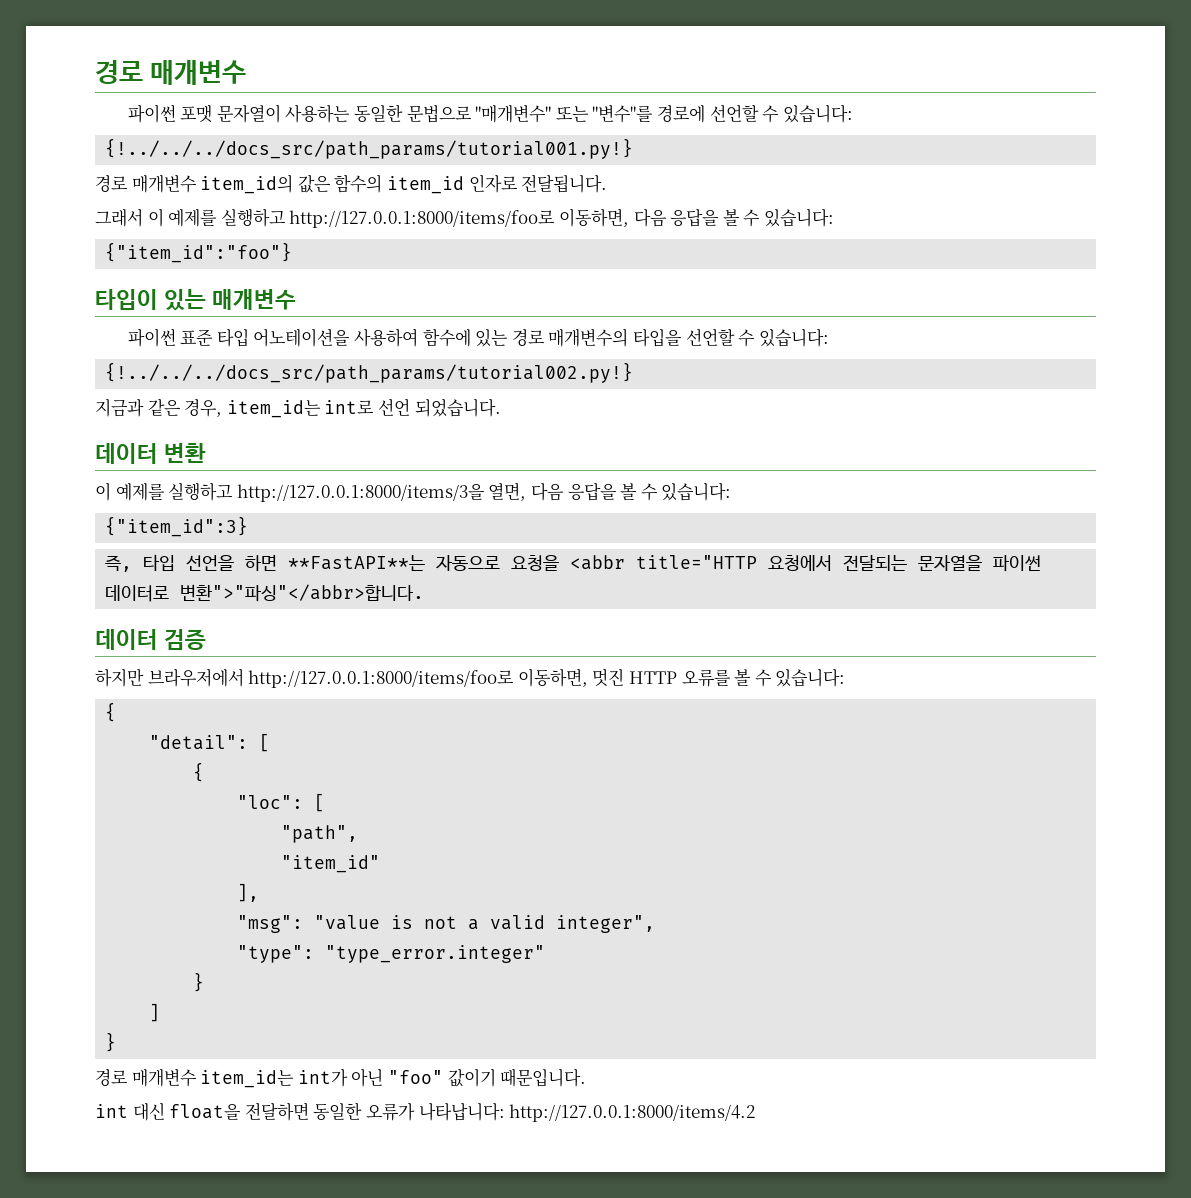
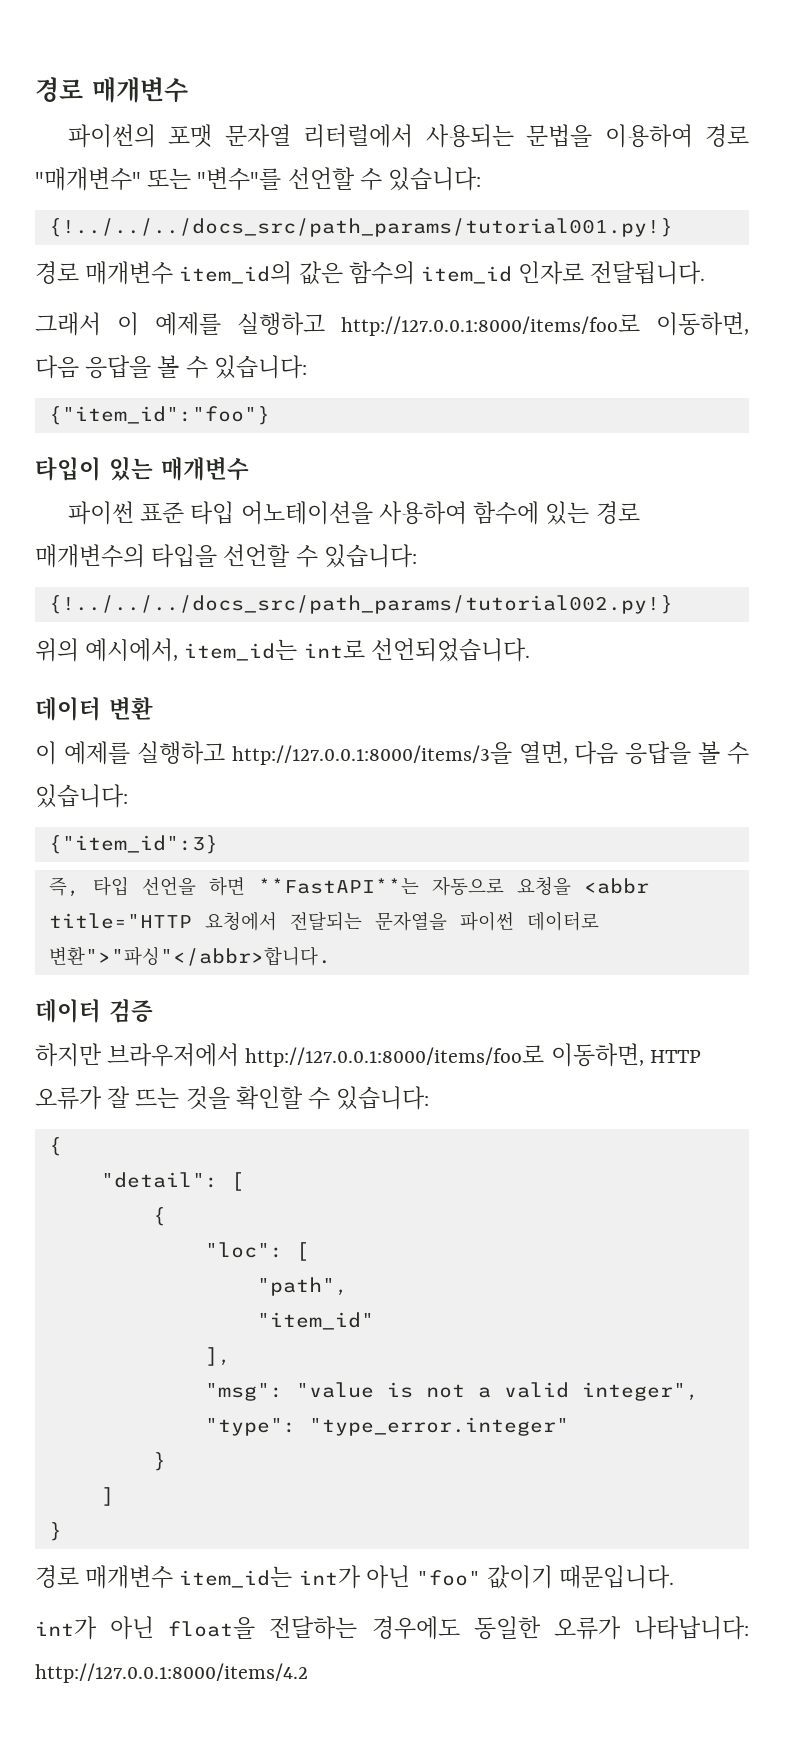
- 파이썬 포맷 문자열이 사용하는 동일한 문법으로 "매개변수" 또는 "변수"를 경로에 선언할 수 있습니다:
+ 파이썬의 포맷 문자열 리터럴에서 사용되는 문법을 이용하여 경로 "매개변수" 또는 "변수"를 선언할 수 있습니다:
- 지금과 같은 경우, item_id는 int로 선언 되었습니다.
+ 위의 예시에서, item_id는 int로 선언되었습니다.
- 하지만 브라우저에서 http://127.0.0.1:8000/items/foo로 이동하면, 멋진 HTTP 오류를 볼 수 있습니다:
+ 하지만 브라우저에서 http://127.0.0.1:8000/items/foo로 이동하면, HTTP 오류가 잘 뜨는 것을 확인할 수 있습니다:
- int 대신 float을 전달하면 동일한 오류가 나타납니다: http://127.0.0.1:8000/items/4.2
+ int가 아닌 float을 전달하는 경우에도 동일한 오류가 나타납니다: http://127.0.0.1:8000/items/4.2

